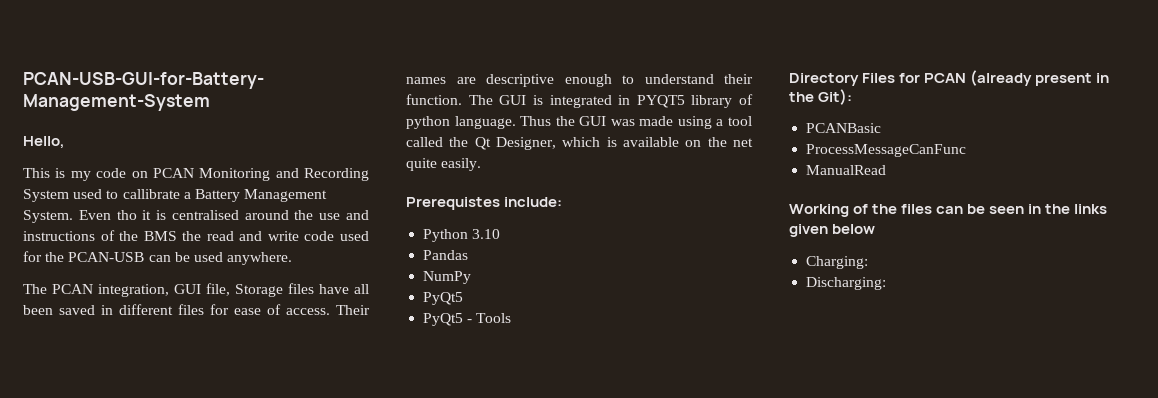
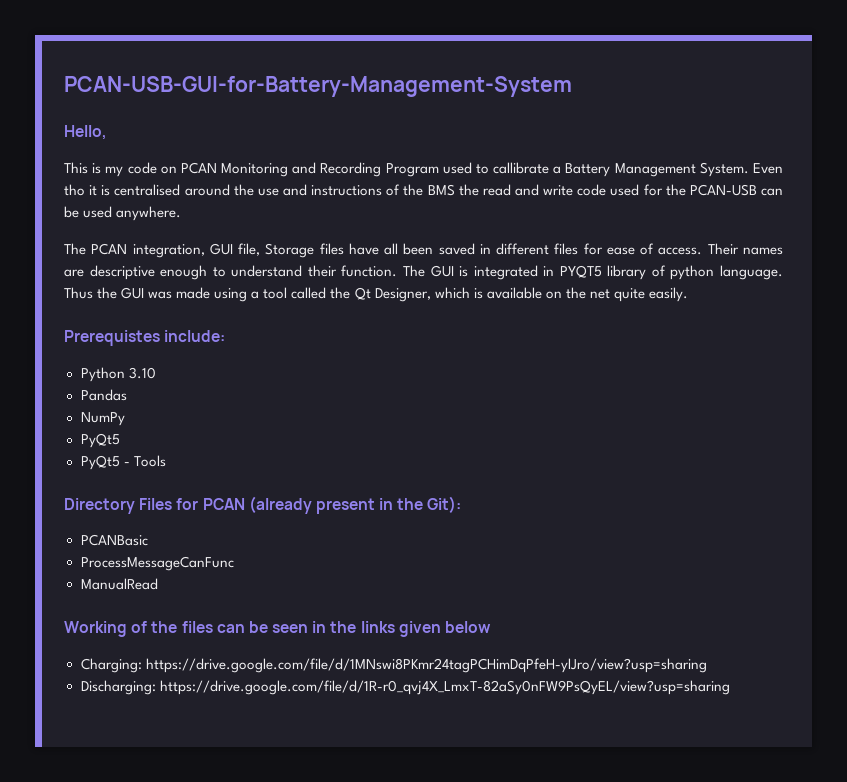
- This is my code on PCAN Monitoring and Recording System used to callibrate a Battery Management System.
+ This is my code on PCAN Monitoring and Recording Program used to callibrate a Battery Management System.
- Charging:
+ Charging: https://drive.google.com/file/d/1MNswi8PKmr24tagPCHimDqPfeH-ylJro/view?usp=sharing
- Discharging:
+ Discharging: https://drive.google.com/file/d/1R-r0_qvj4X_LmxT-82aSy0nFW9PsQyEL/view?usp=sharing

